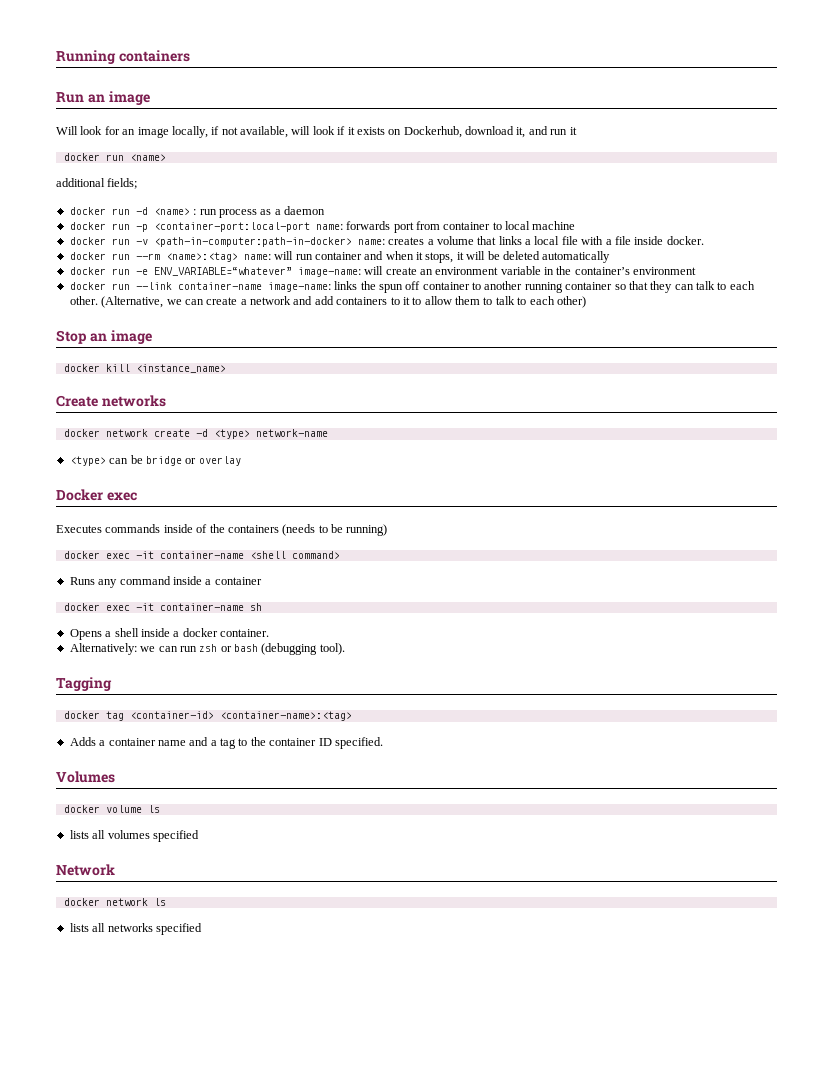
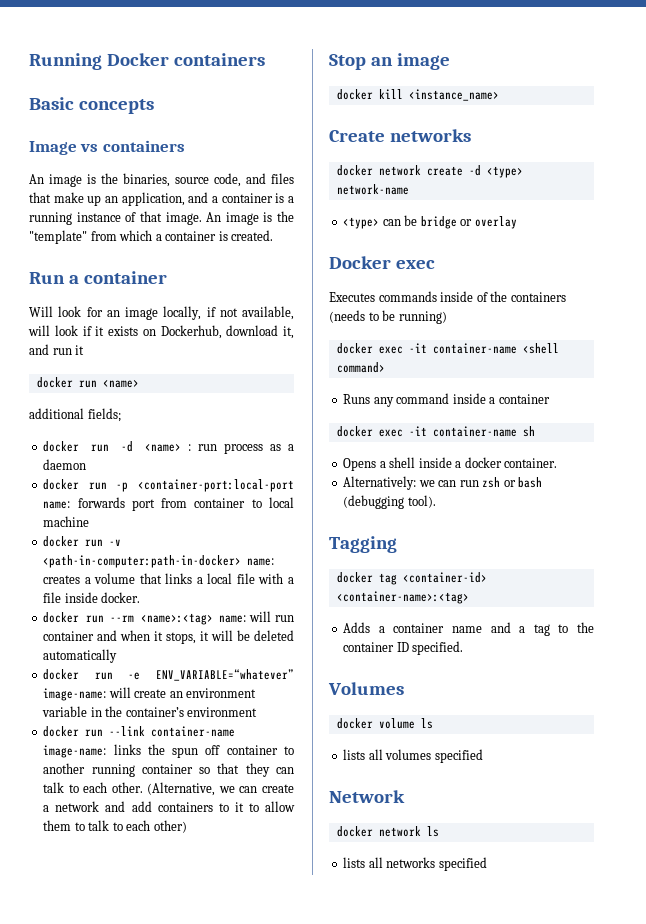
- Running containers
+ Running Docker containers
+ Basic concepts
+ Image vs containers
+ An image is the binaries, source code, and files that make up an application, and a container is a running instance of that image. An image is the "template" from which a container is created.
- Run an image
+ Run a container

